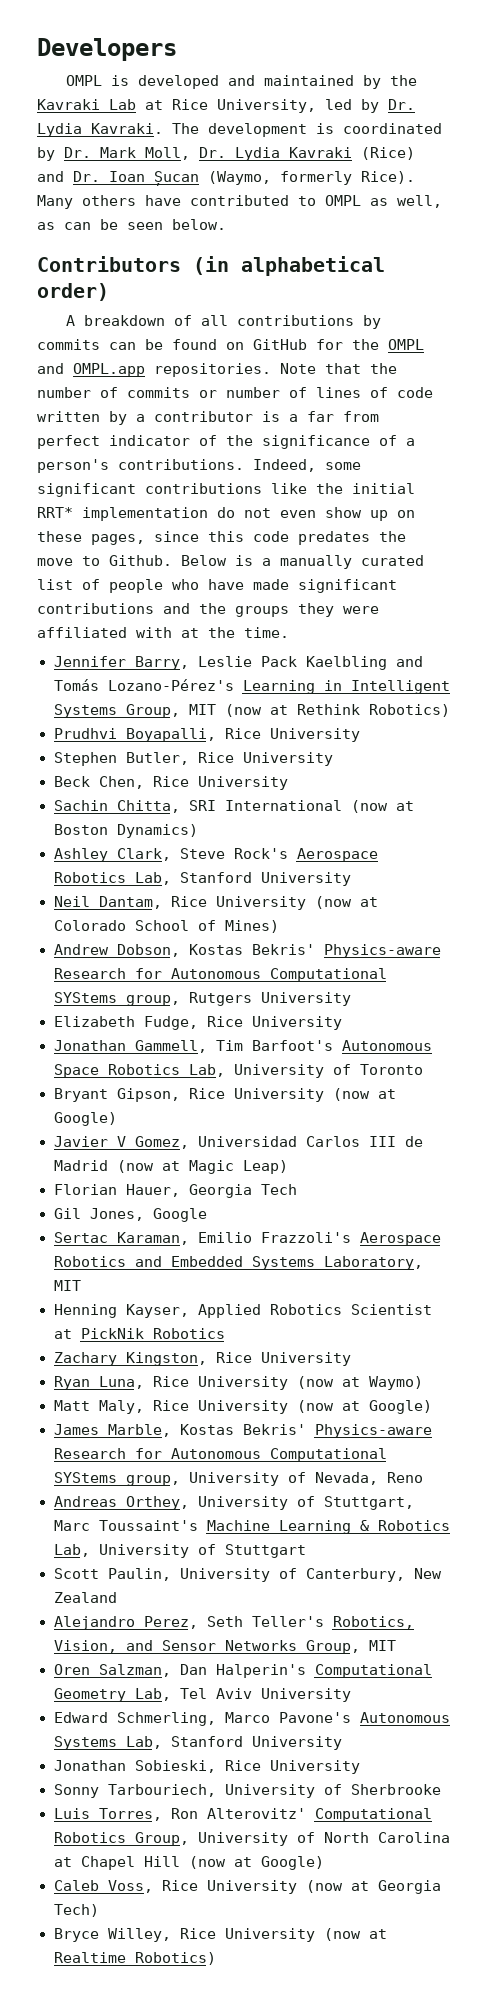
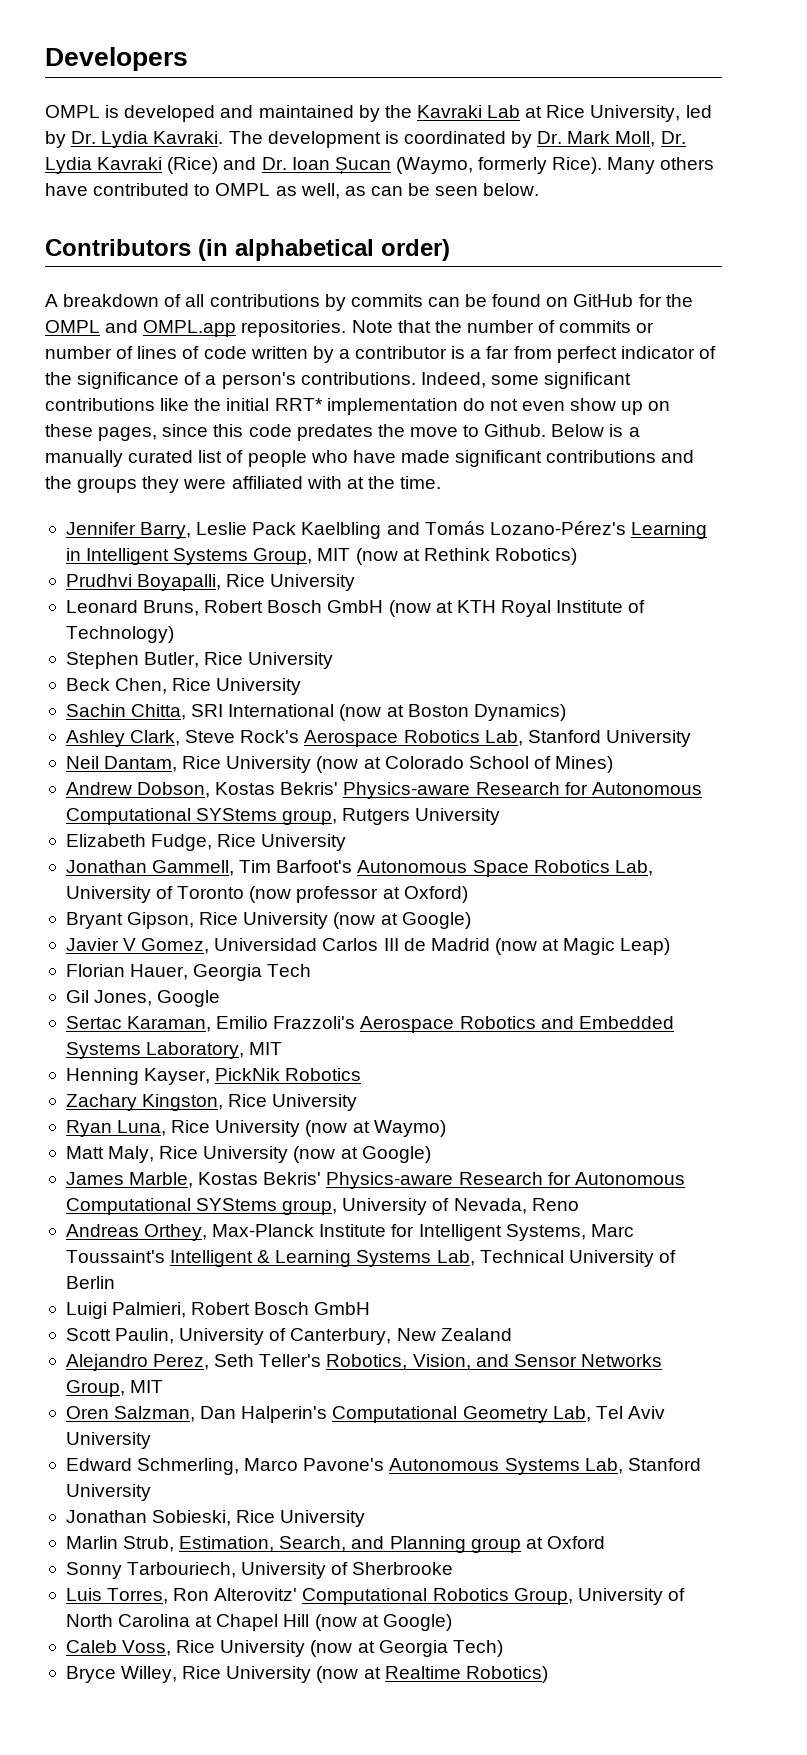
+ Leonard Bruns, Robert Bosch GmbH (now at KTH Royal Institute of Technology)
- Jonathan Gammell, Tim Barfoot's Autonomous Space Robotics Lab, University of Toronto
+ Jonathan Gammell, Tim Barfoot's Autonomous Space Robotics Lab, University of Toronto (now professor at Oxford)
- Henning Kayser, Applied Robotics Scientist at PickNik Robotics
+ Henning Kayser, PickNik Robotics
- Andreas Orthey, University of Stuttgart, Marc Toussaint's Machine Learning & Robotics Lab, University of Stuttgart
+ Andreas Orthey, Max-Planck Institute for Intelligent Systems, Marc Toussaint's Intelligent & Learning Systems Lab, Technical University of Berlin
+ Luigi Palmieri, Robert Bosch GmbH
+ Marlin Strub, Estimation, Search, and Planning group at Oxford

